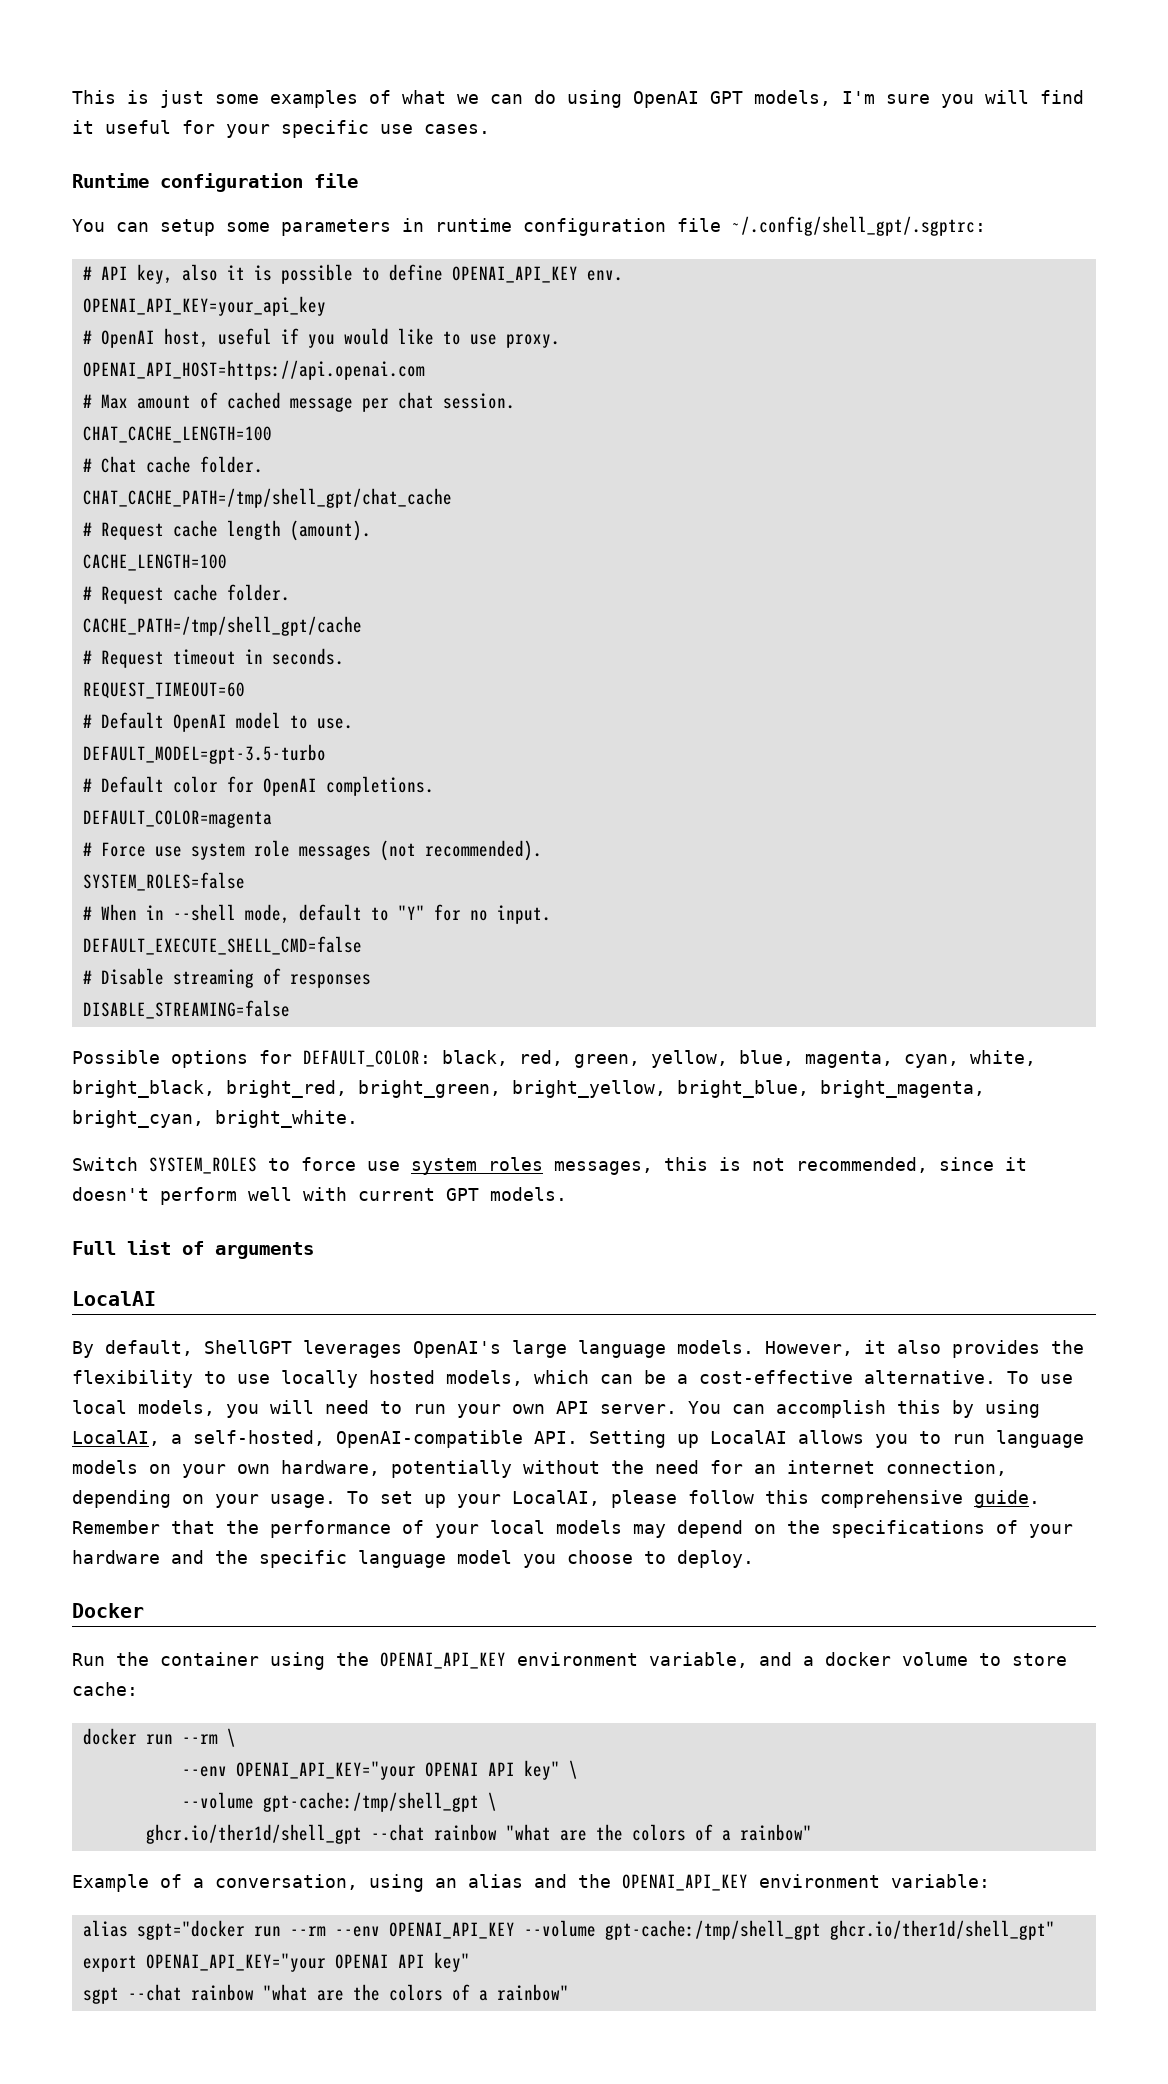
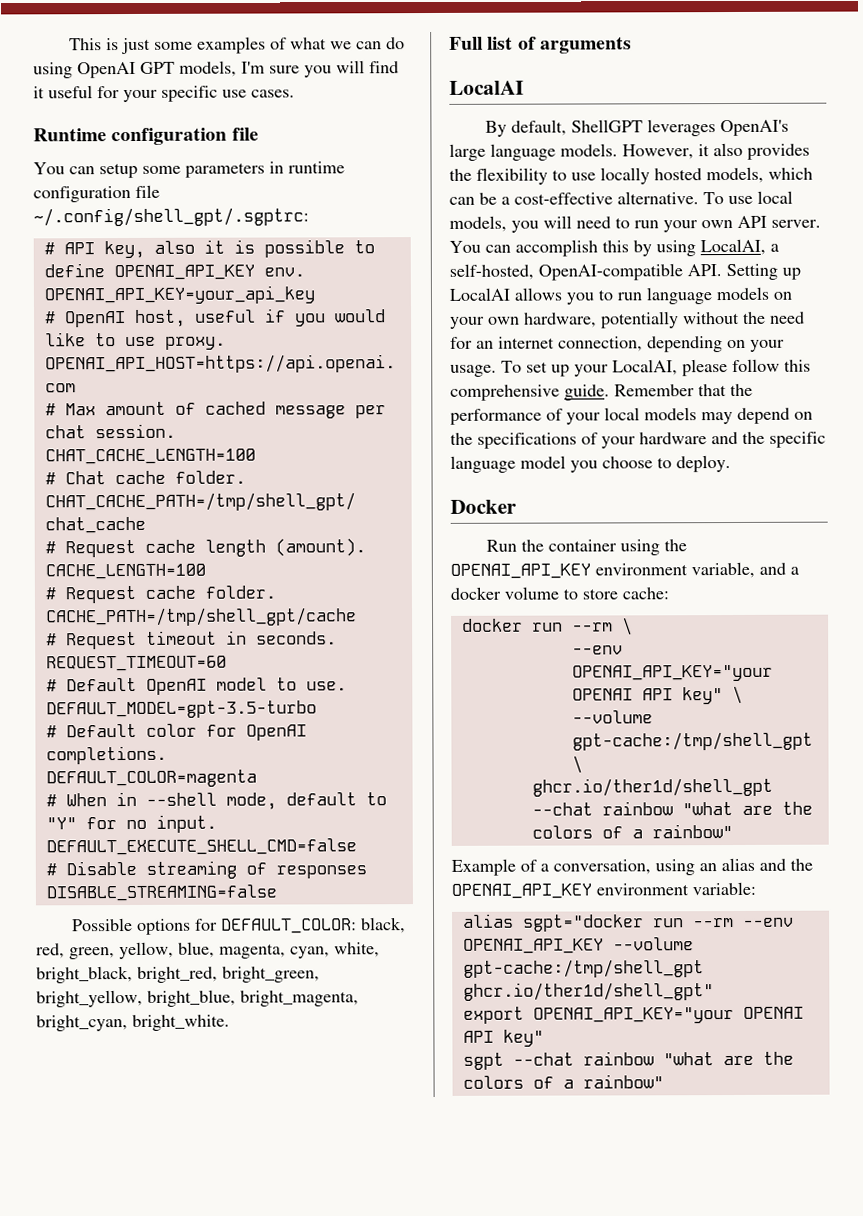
- # Force use system role messages (not recommended).
- SYSTEM_ROLES=false
- Switch SYSTEM_ROLES to force use system roles messages, this is not recommended, since it doesn't perform well with current GPT models.

